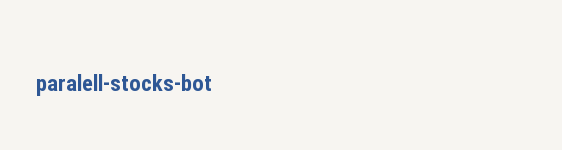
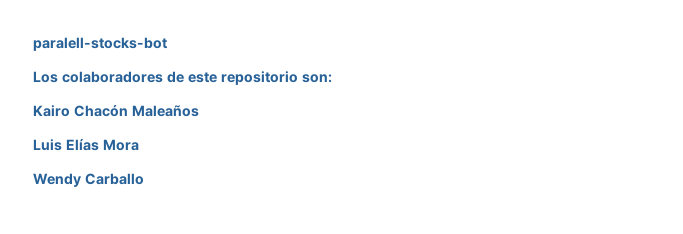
+ Los colaboradores de este repositorio son:
+ Kairo Chacón Maleaños
+ Luis Elías Mora
+ Wendy Carballo

